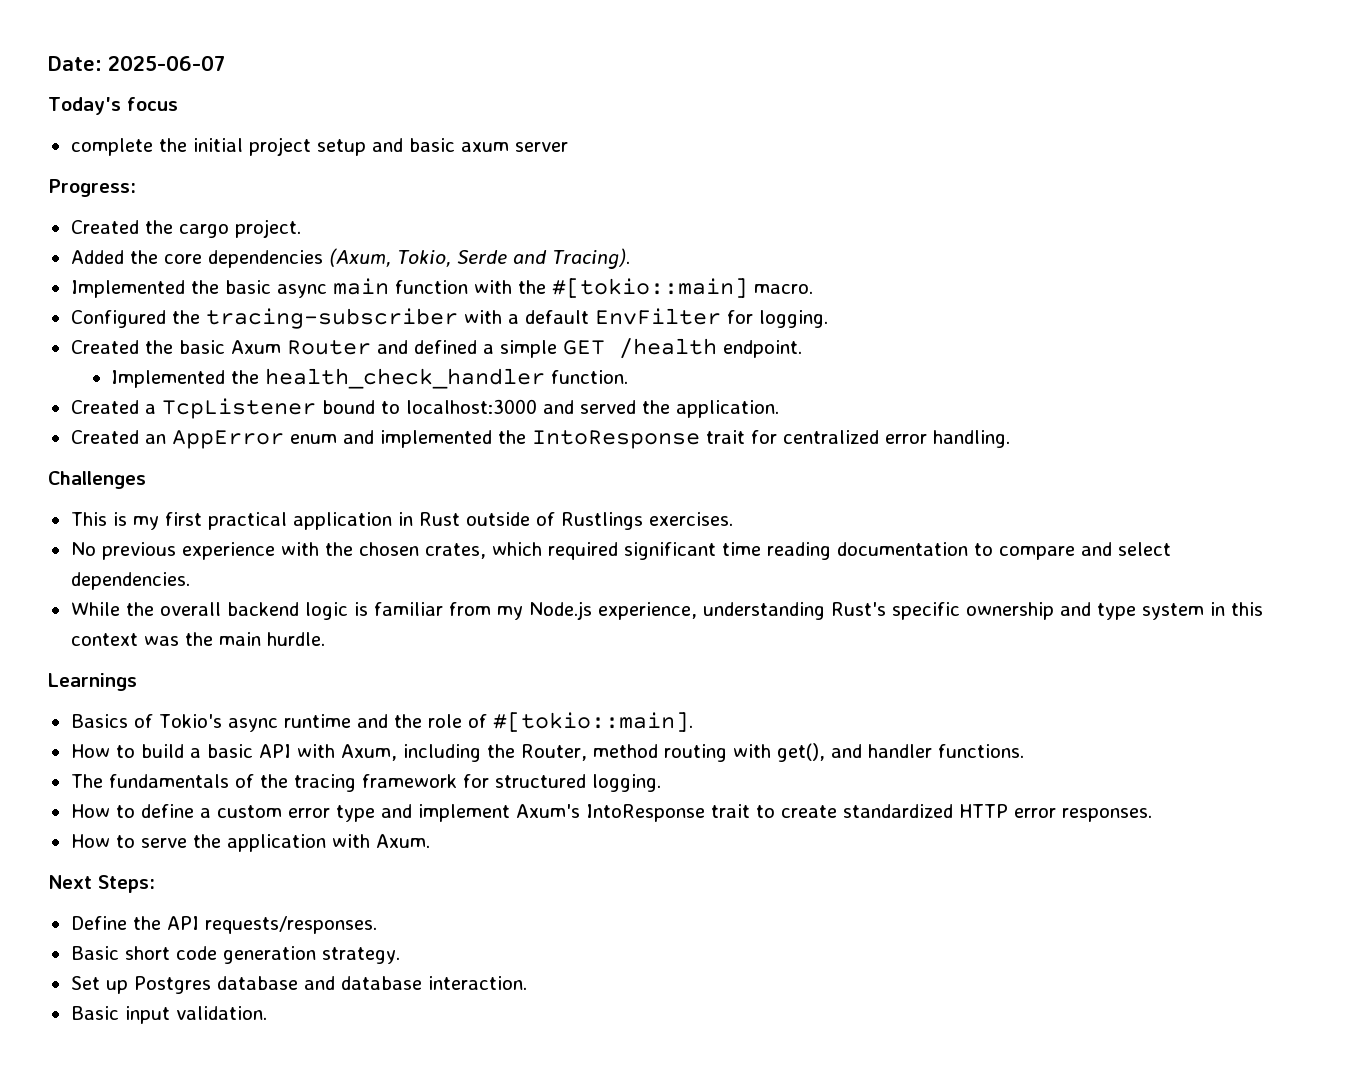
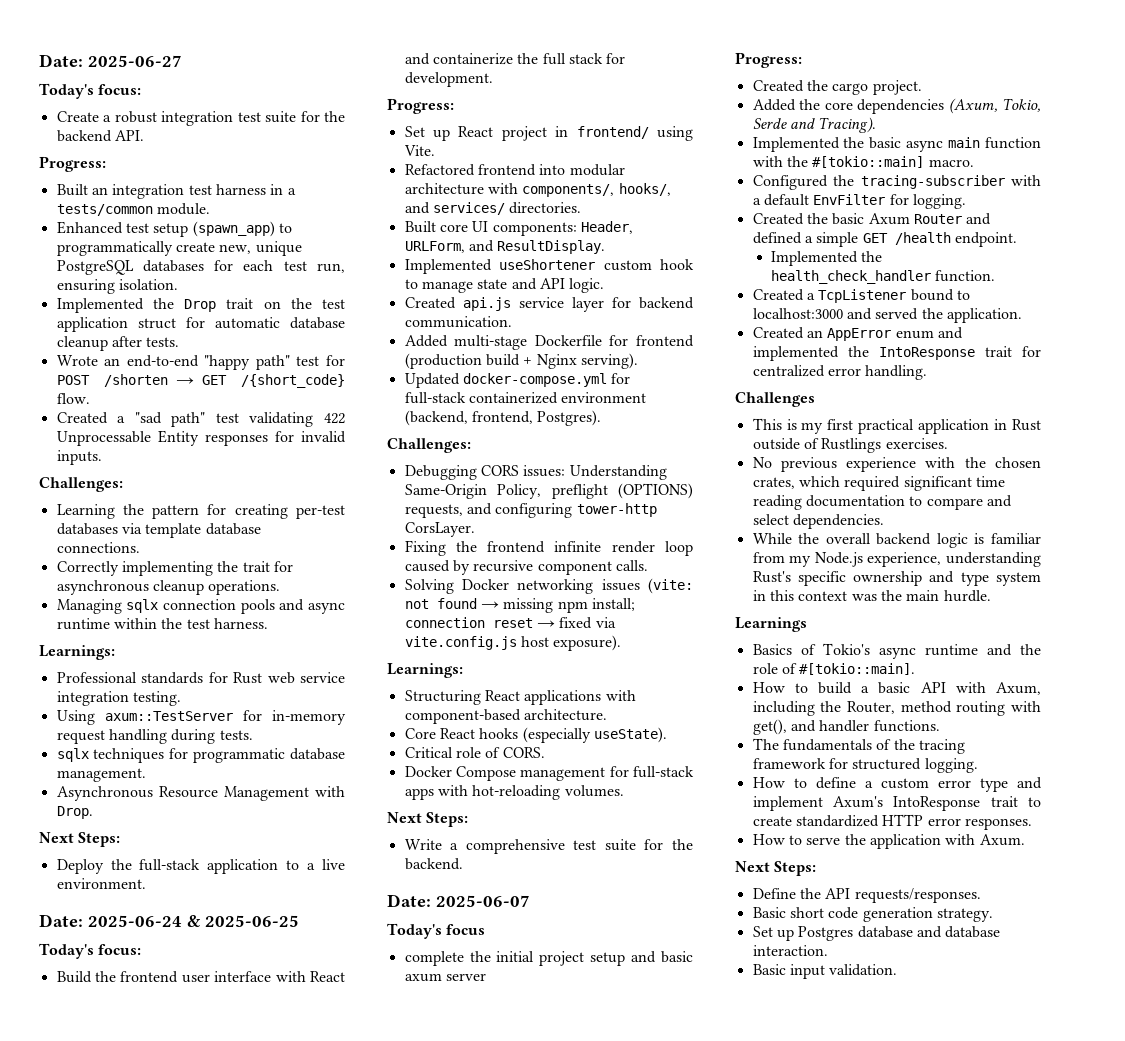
+ Date: 2025-06-27
+ Today's focus:
+ Create a robust integration test suite for the backend API.
+ Progress:
+ Built an integration test harness in a tests/common module.
+ Enhanced test setup (spawn_app) to programmatically create new, unique PostgreSQL databases for each test run, ensuring isolation.
+ Implemented the Drop trait on the test application struct for automatic database cleanup after tests.
+ Wrote an end-to-end "happy path" test for POST /shorten → GET /{short_code} flow.
+ Created a "sad path" test validating 422 Unprocessable Entity responses for invalid inputs.
+ Challenges:
+ Learning the pattern for creating per-test databases via template database connections.
+ Correctly implementing the trait for asynchronous cleanup operations.
+ Managing sqlx connection pools and async runtime within the test harness.
+ Learnings:
+ Professional standards for Rust web service integration testing.
+ Using axum::TestServer for in-memory request handling during tests.
+ sqlx techniques for programmatic database management.
+ Asynchronous Resource Management with Drop.
+ Next Steps:
+ Deploy the full-stack application to a live environment.
+ Date: 2025-06-24 & 2025-06-25
+ Today's focus:
+ Build the frontend user interface with React and containerize the full stack for development.
+ Progress:
+ Set up React project in frontend/ using Vite.
+ Refactored frontend into modular architecture with components/, hooks/, and services/ directories.
+ Built core UI components: Header, URLForm, and ResultDisplay.
+ Implemented useShortener custom hook to manage state and API logic.
+ Created api.js service layer for backend communication.
+ Added multi-stage Dockerfile for frontend (production build + Nginx serving).
+ Updated docker-compose.yml for full-stack containerized environment (backend, frontend, Postgres).
+ Challenges:
+ Debugging CORS issues: Understanding Same-Origin Policy, preflight (OPTIONS) requests, and configuring tower-http CorsLayer.
+ Fixing the frontend infinite render loop caused by recursive component calls.
+ Solving Docker networking issues (vite: not found → missing npm install; connection reset → fixed via vite.config.js host exposure).
+ Learnings:
+ Structuring React applications with component-based architecture.
+ Core React hooks (especially useState).
+ Critical role of CORS.
+ Docker Compose management for full-stack apps with hot-reloading volumes.
+ Next Steps:
+ Write a comprehensive test suite for the backend.

